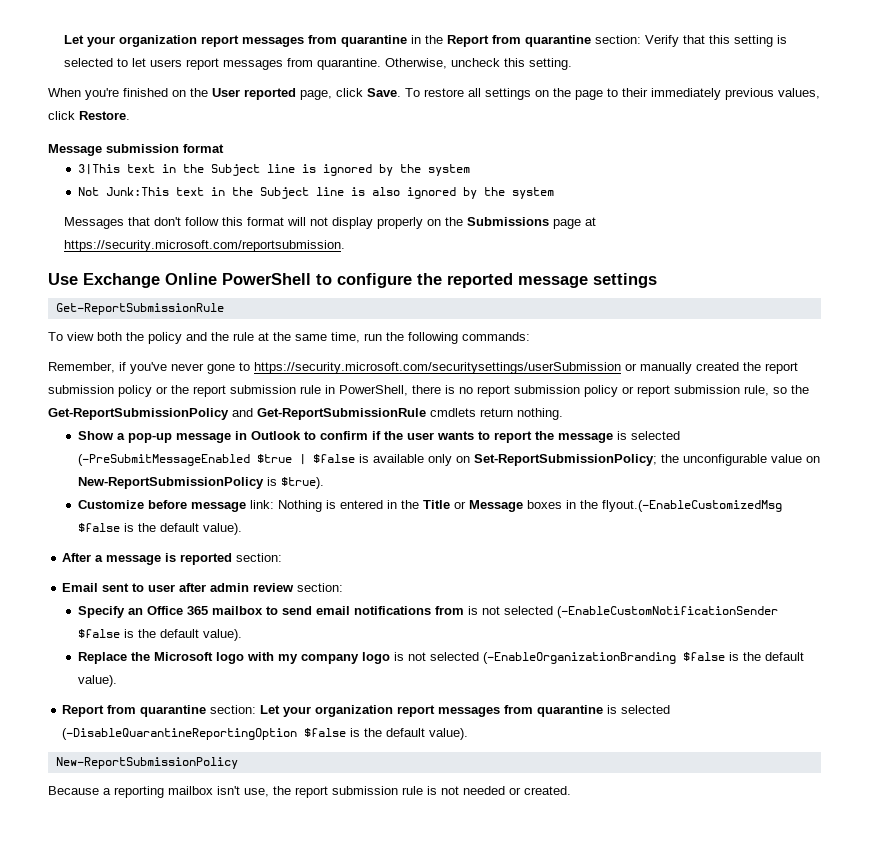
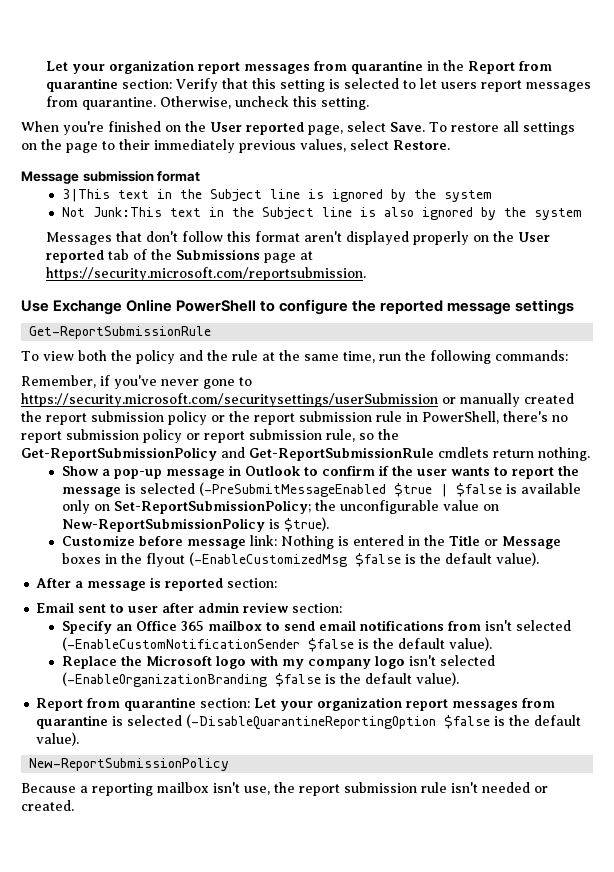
- When you're finished on the User reported page, click Save.
+ When you're finished on the User reported page, select Save.
- To restore all settings on the page to their immediately previous values, click Restore.
+ To restore all settings on the page to their immediately previous values, select Restore.
- Messages that don't follow this format will not display properly on the Submissions page at https://security.microsoft.com/reportsubmission.
+ Messages that don't follow this format aren't displayed properly on the User reported tab of the Submissions page at https://security.microsoft.com/reportsubmission.
- Remember, if you've never gone to https://security.microsoft.com/securitysettings/userSubmission or manually created the report submission policy or the report submission rule in PowerShell, there is no report submission policy or report submission rule, so the Get-ReportSubmissionPolicy and Get-ReportSubmissionRule cmdlets return nothing.
+ Remember, if you've never gone to https://security.microsoft.com/securitysettings/userSubmission or manually created the report submission policy or the report submission rule in PowerShell, there's no report submission policy or report submission rule, so the Get-ReportSubmissionPolicy and Get-ReportSubmissionRule cmdlets return nothing.
- Customize before message link: Nothing is entered in the Title or Message boxes in the flyout.(-EnableCustomizedMsg $false is the default value).
+ Customize before message link: Nothing is entered in the Title or Message boxes in the flyout (-EnableCustomizedMsg $false is the default value).
- Specify an Office 365 mailbox to send email notifications from is not selected (-EnableCustomNotificationSender $false is the default value).
+ Specify an Office 365 mailbox to send email notifications from isn't selected (-EnableCustomNotificationSender $false is the default value).
- Replace the Microsoft logo with my company logo is not selected (-EnableOrganizationBranding $false is the default value).
+ Replace the Microsoft logo with my company logo isn't selected (-EnableOrganizationBranding $false is the default value).
- Because a reporting mailbox isn't use, the report submission rule is not needed or created.
+ Because a reporting mailbox isn't use, the report submission rule isn't needed or created.

